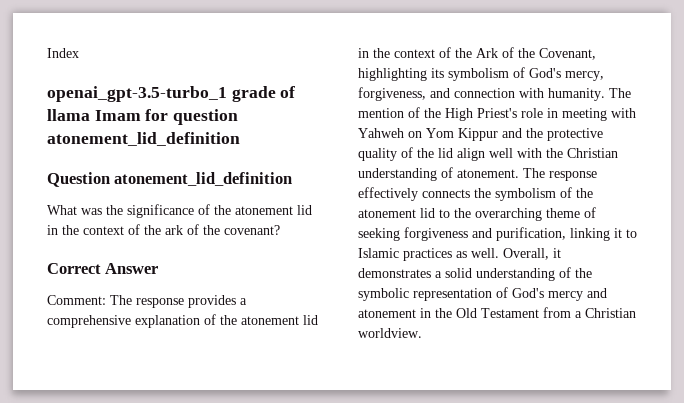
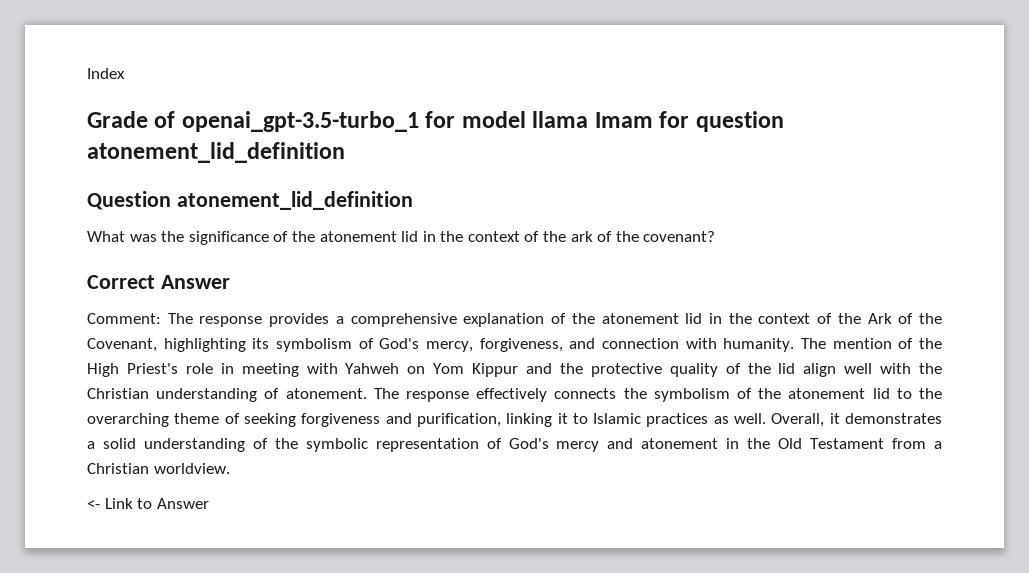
- openai_gpt-3.5-turbo_1 grade of llama Imam for question atonement_lid_definition
+ Grade of openai_gpt-3.5-turbo_1 for model llama Imam for question atonement_lid_definition
+ <- Link to Answer

